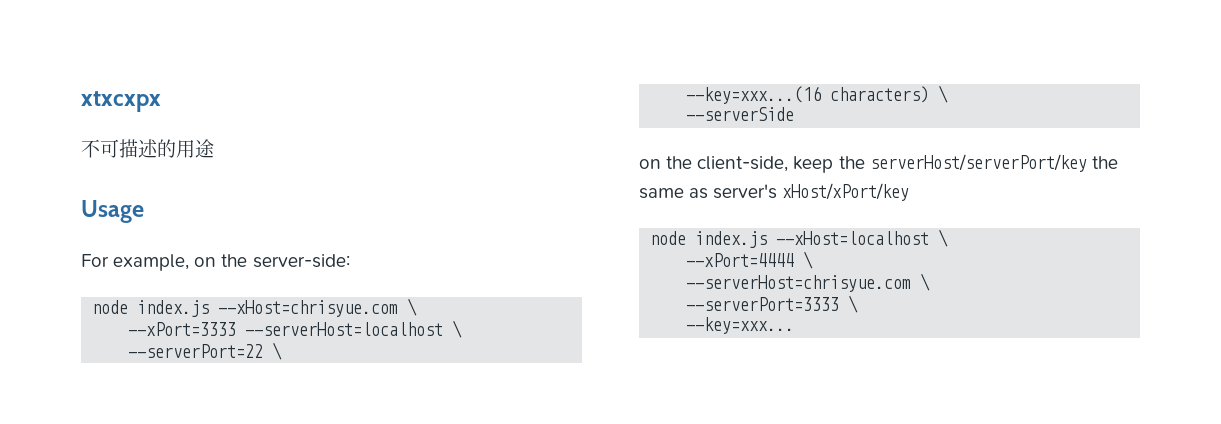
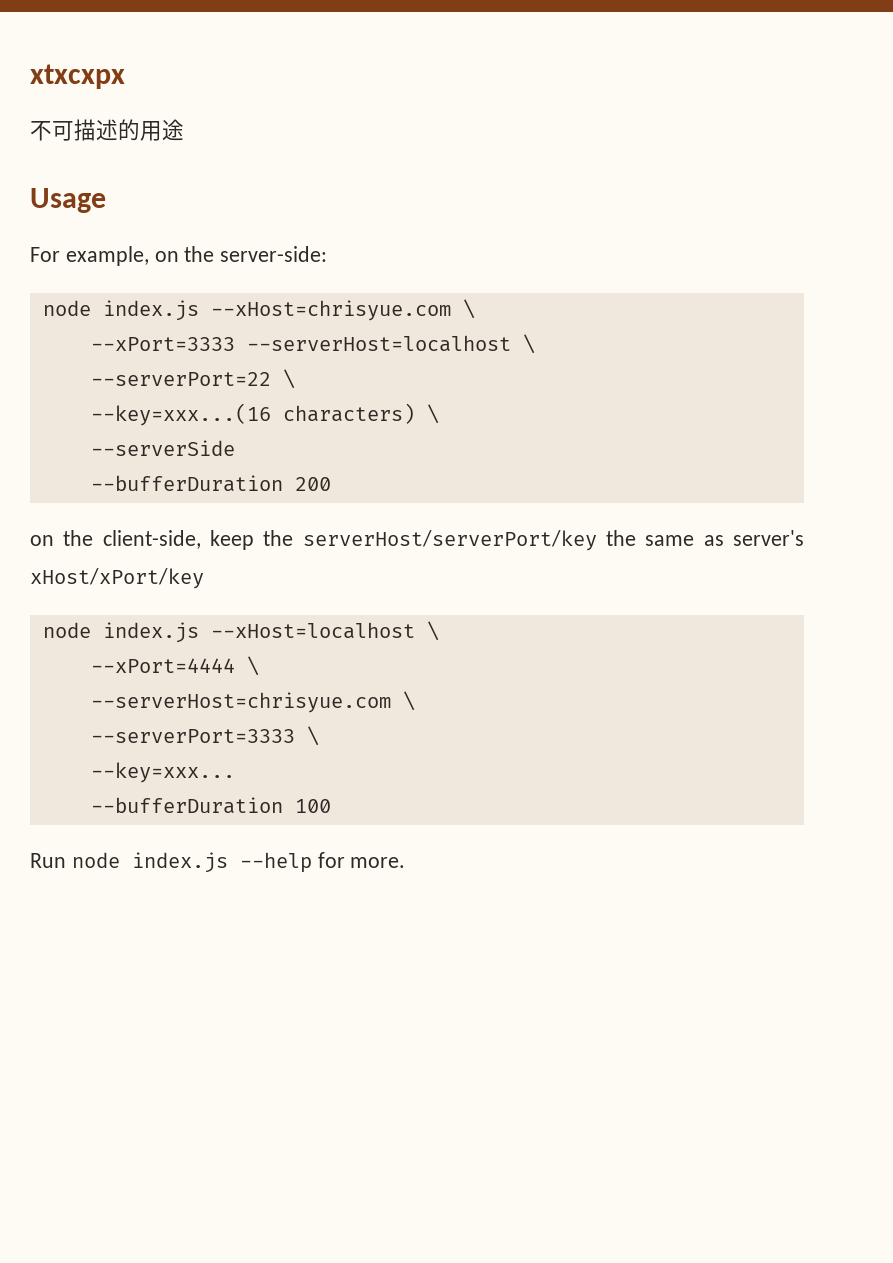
+ --bufferDuration 200
+ --bufferDuration 100
+ Run node index.js --help for more.

